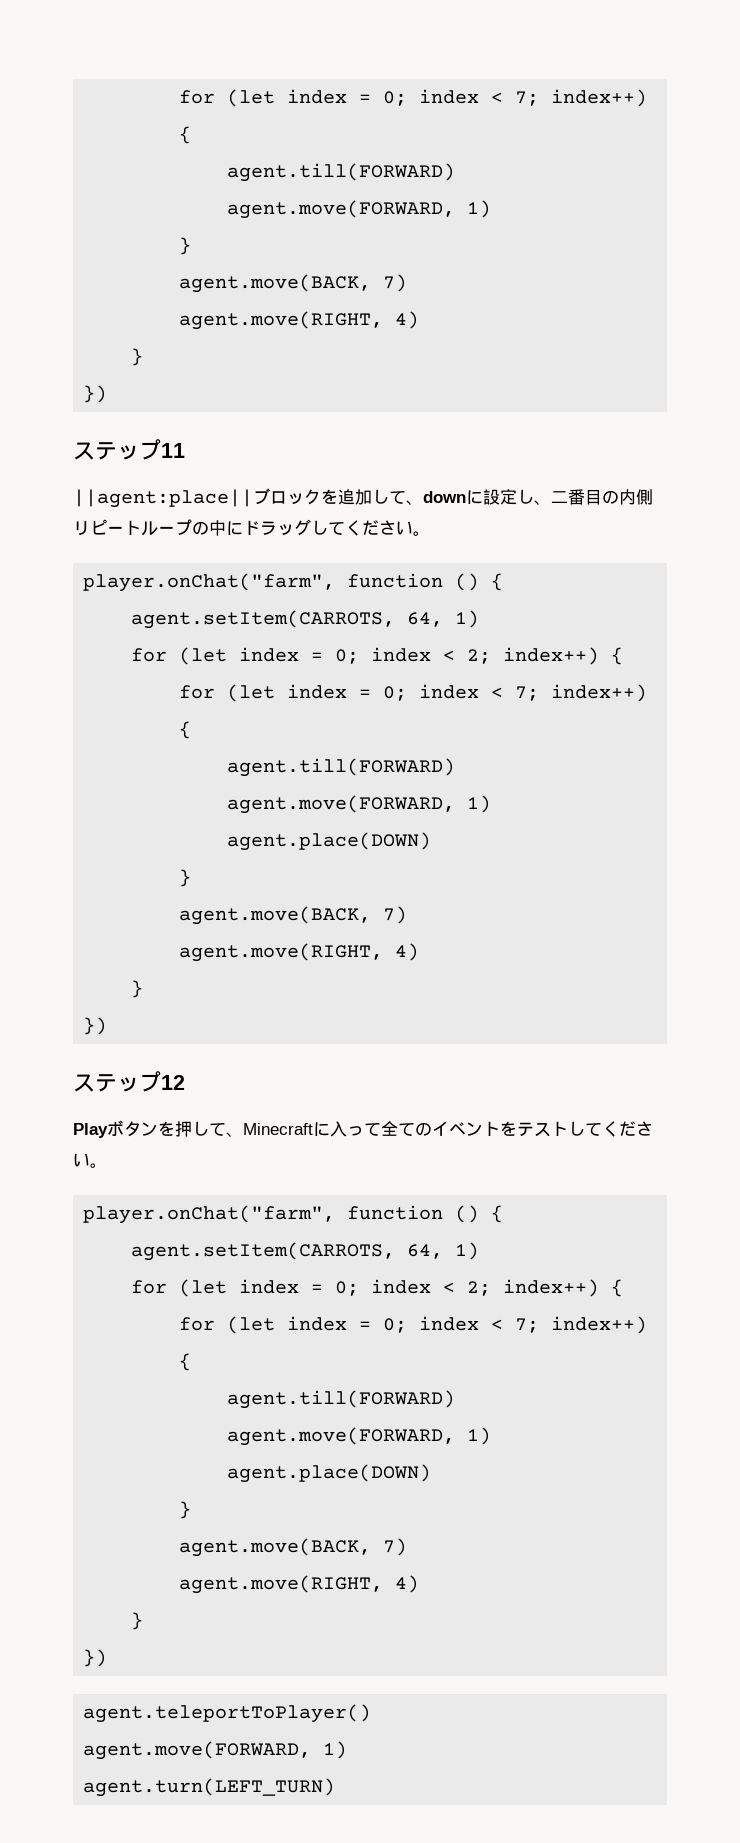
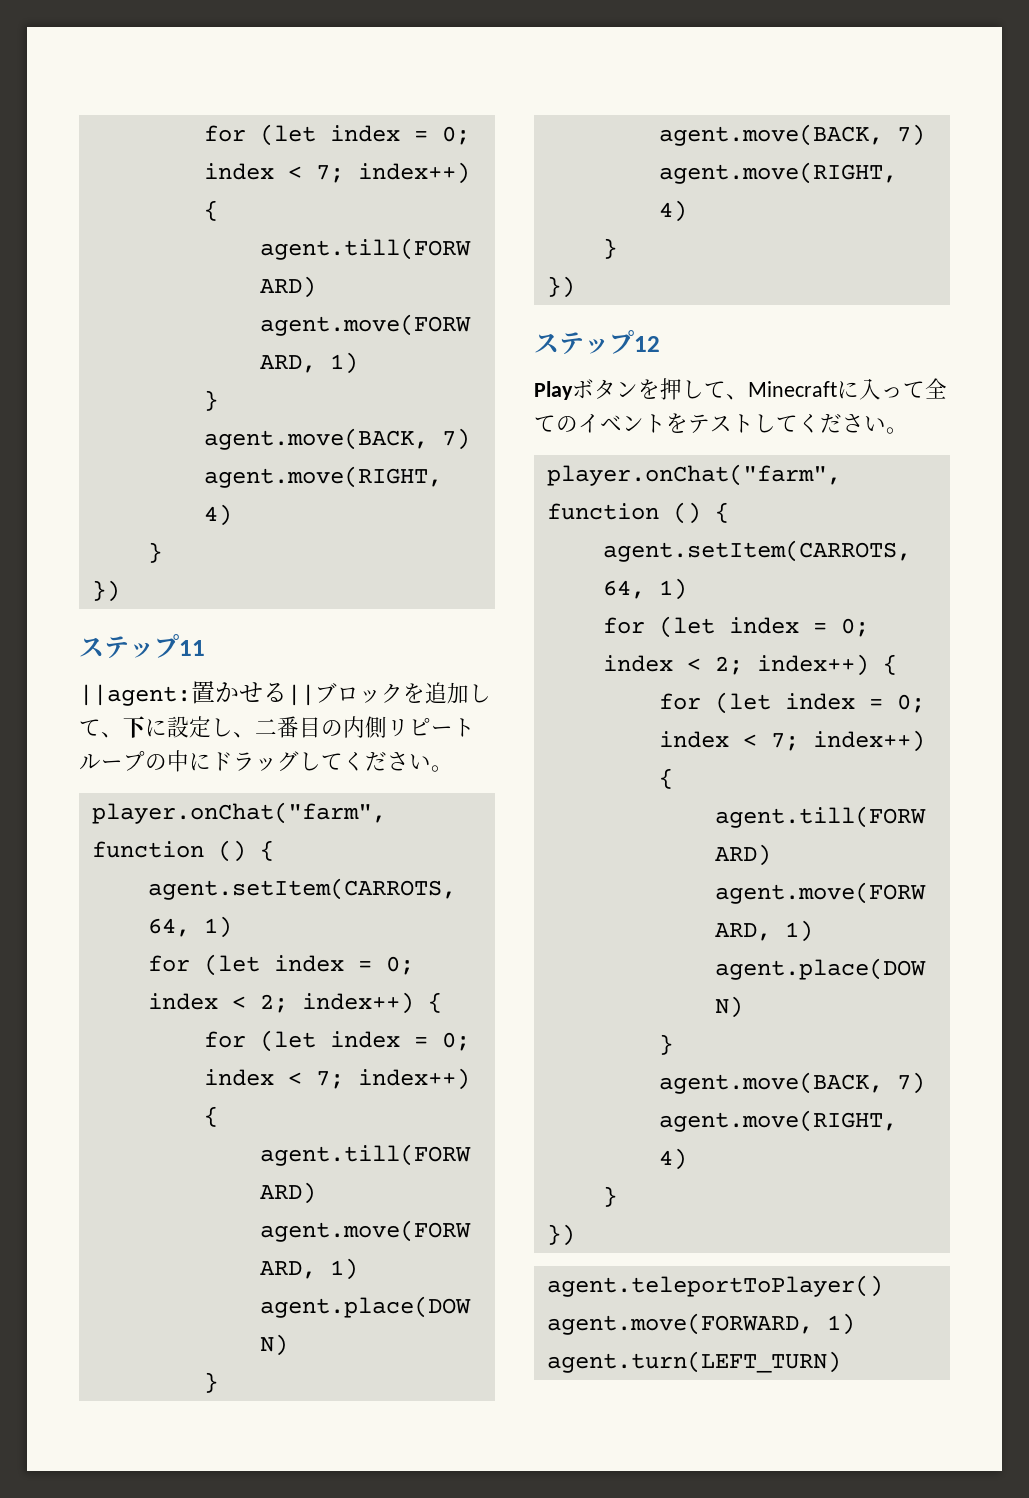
- ||agent:place||ブロックを追加して、downに設定し、二番目の内側リピートループの中にドラッグしてください。
+ ||agent:置かせる||ブロックを追加して、下に設定し、二番目の内側リピートループの中にドラッグしてください。

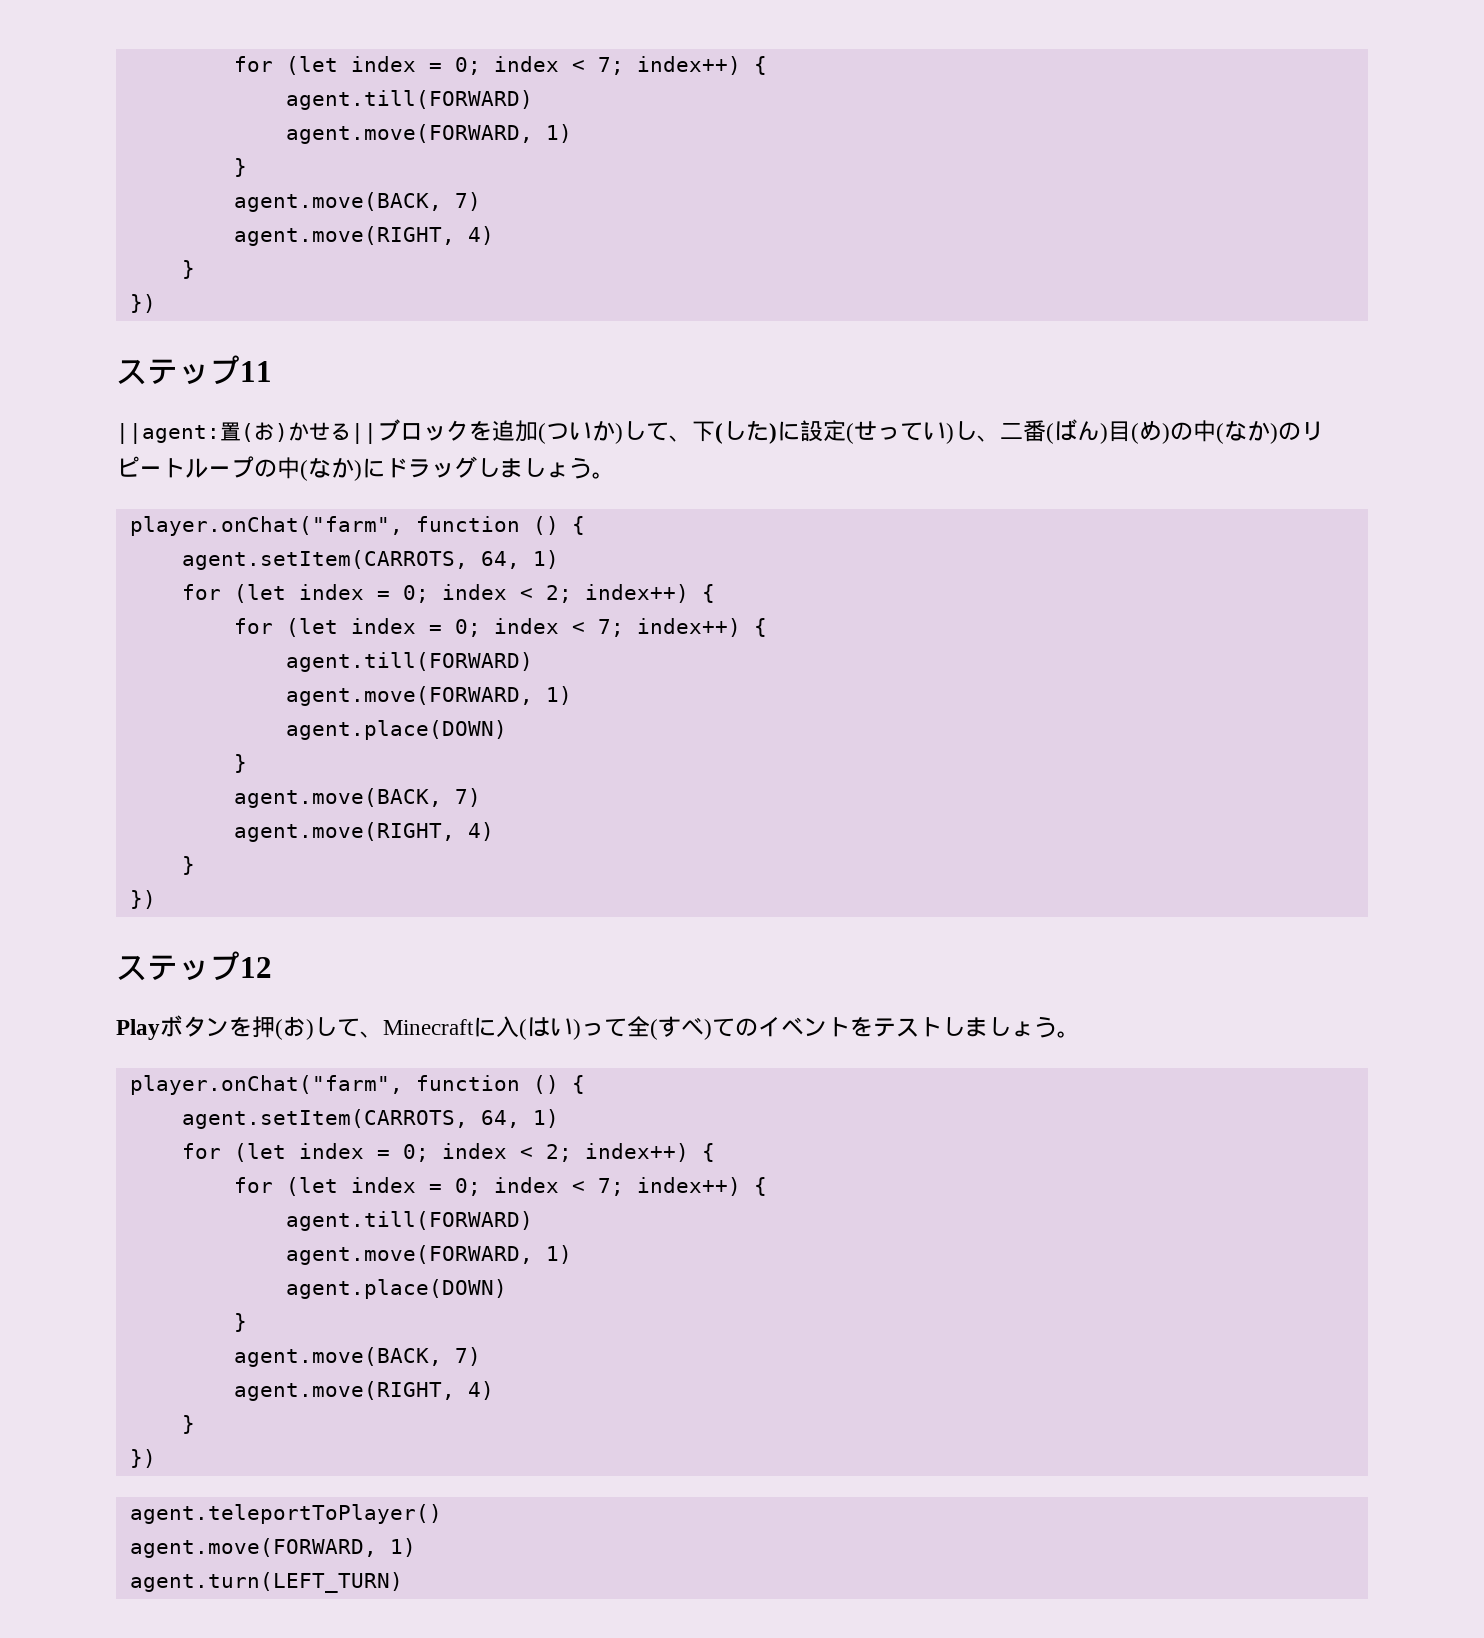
- ||agent:置かせる||ブロックを追加して、下に設定し、二番目の内側リピートループの中にドラッグしてください。
+ ||agent:置(お)かせる||ブロックを追加(ついか)して、下(した)に設定(せってい)し、二番(ばん)目(め)の中(なか)のリピートループの中(なか)にドラッグしましょう。
- Playボタンを押して、Minecraftに入って全てのイベントをテストしてください。
+ Playボタンを押(お)して、Minecraftに入(はい)って全(すべ)てのイベントをテストしましょう。

